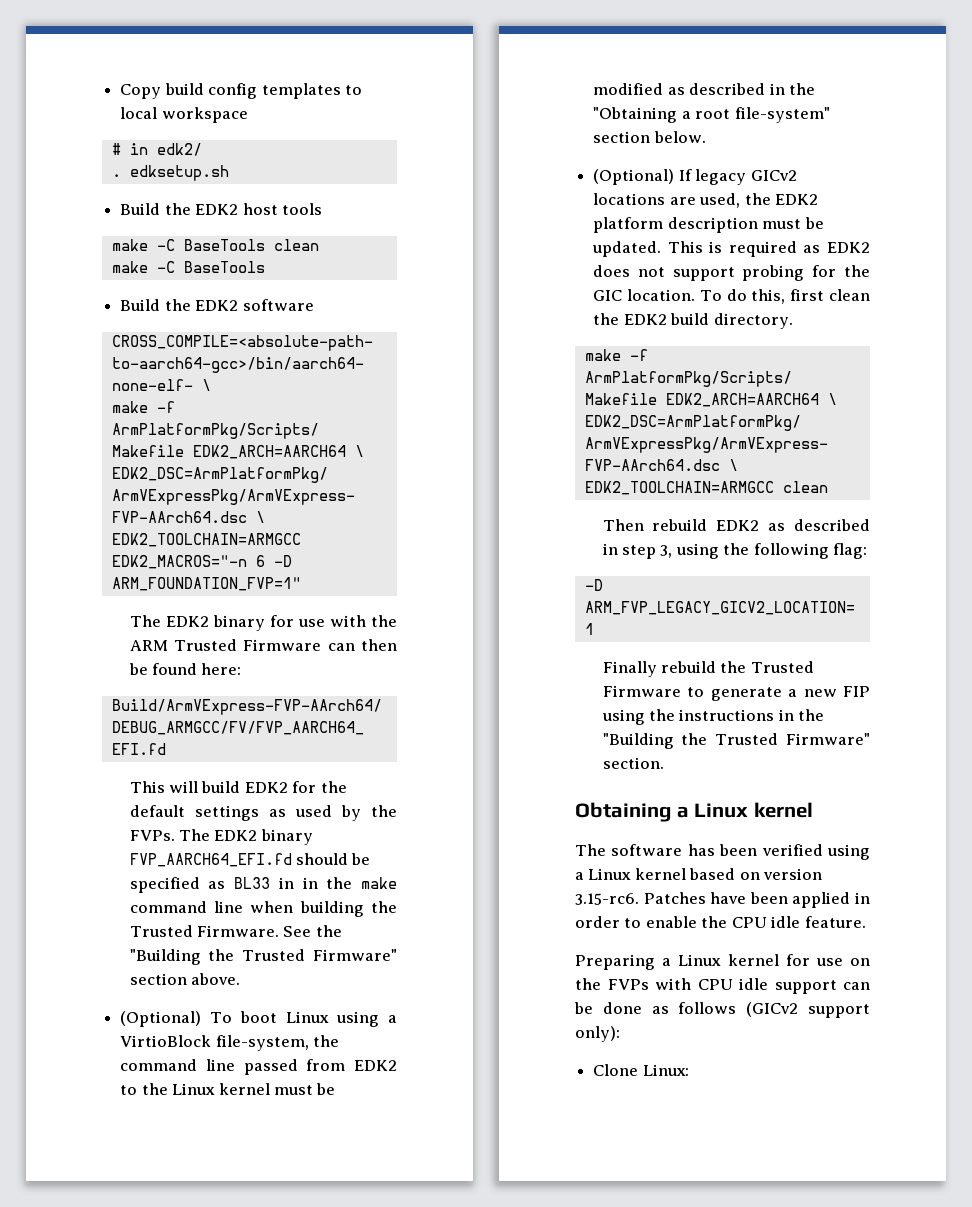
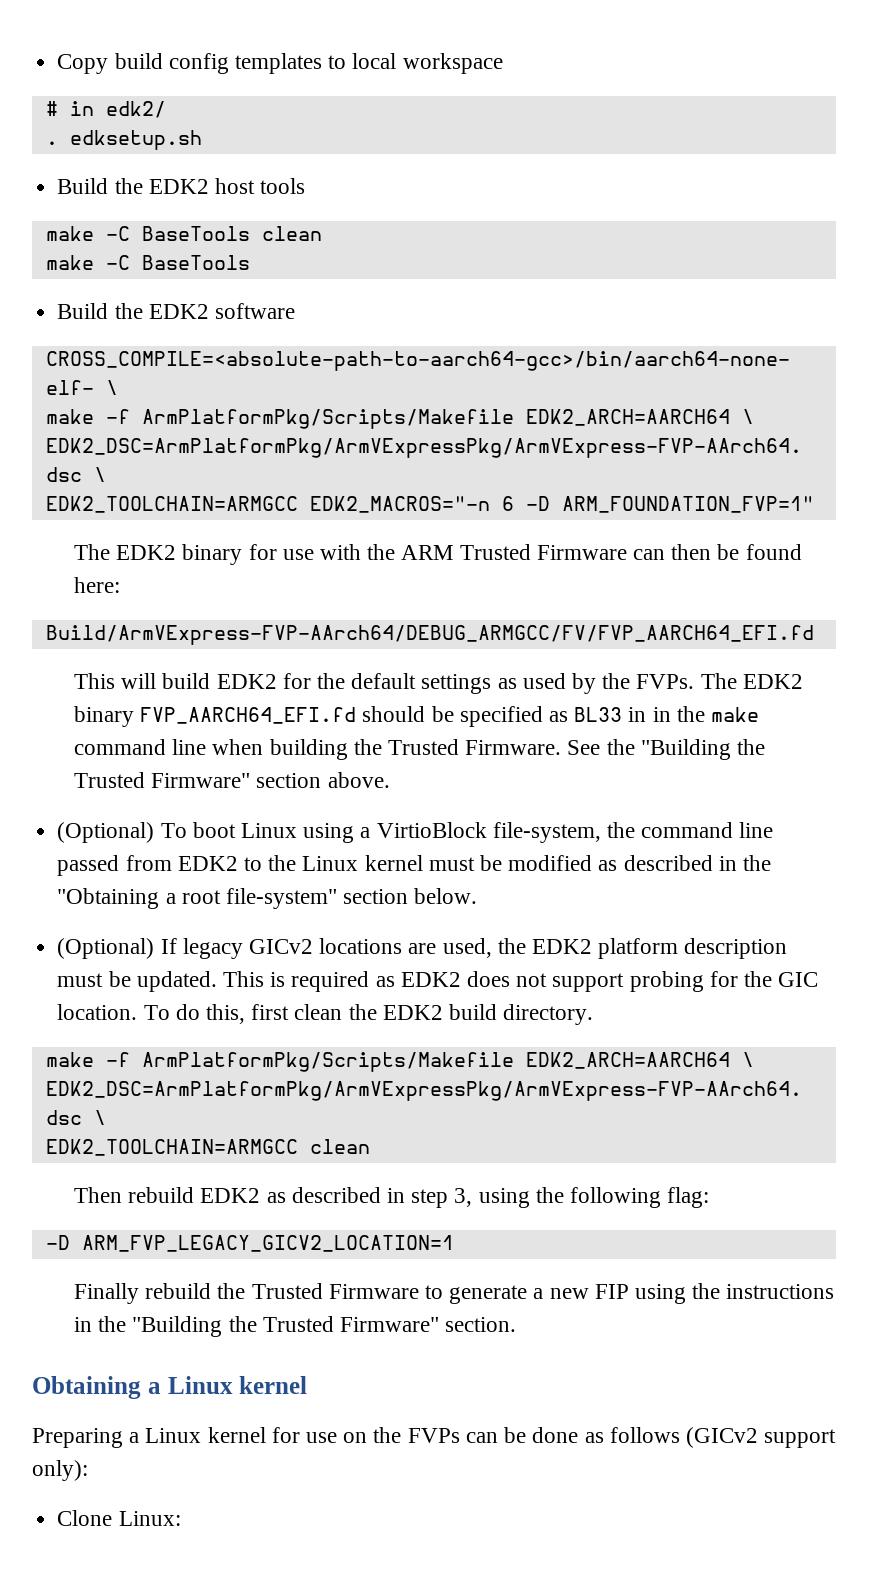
- The software has been verified using a Linux kernel based on version 3.15-rc6. Patches have been applied in order to enable the CPU idle feature.
- Preparing a Linux kernel for use on the FVPs with CPU idle support can be done as follows (GICv2 support only):
+ Preparing a Linux kernel for use on the FVPs can be done as follows (GICv2 support only):

